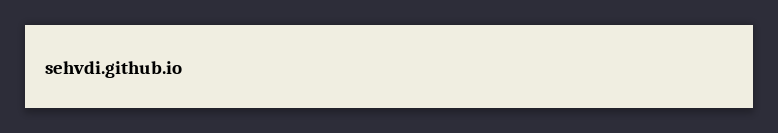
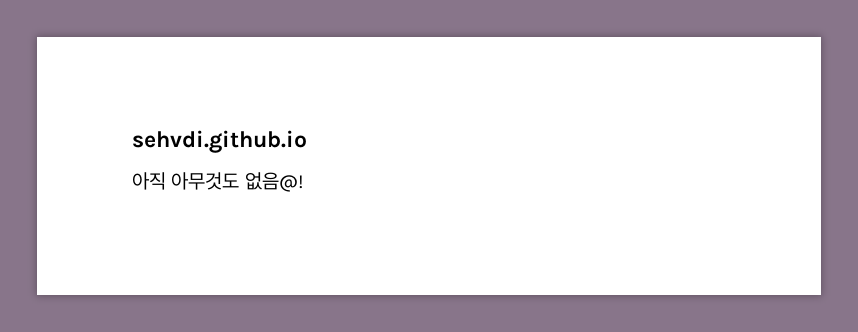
+ 아직 아무것도 없음@!

